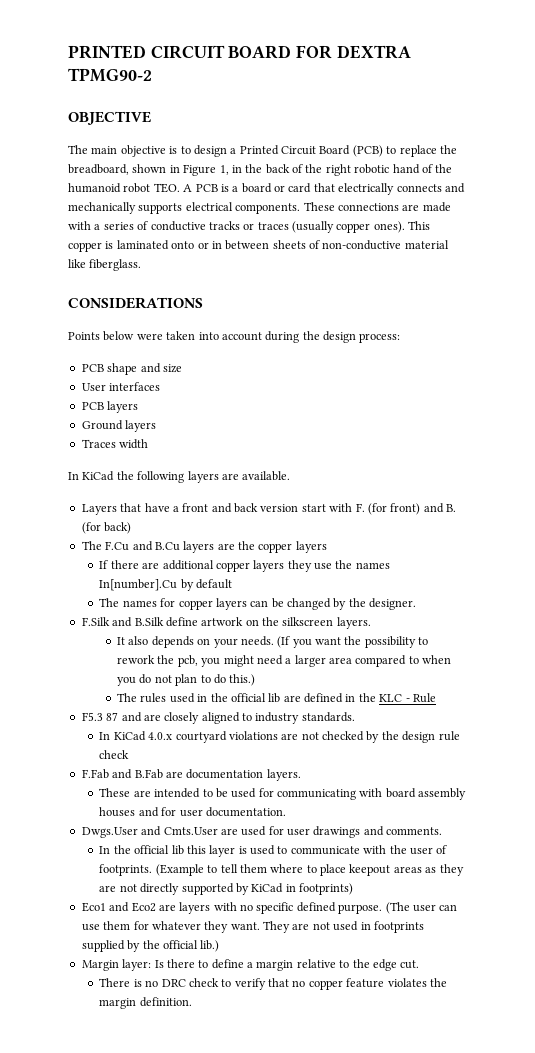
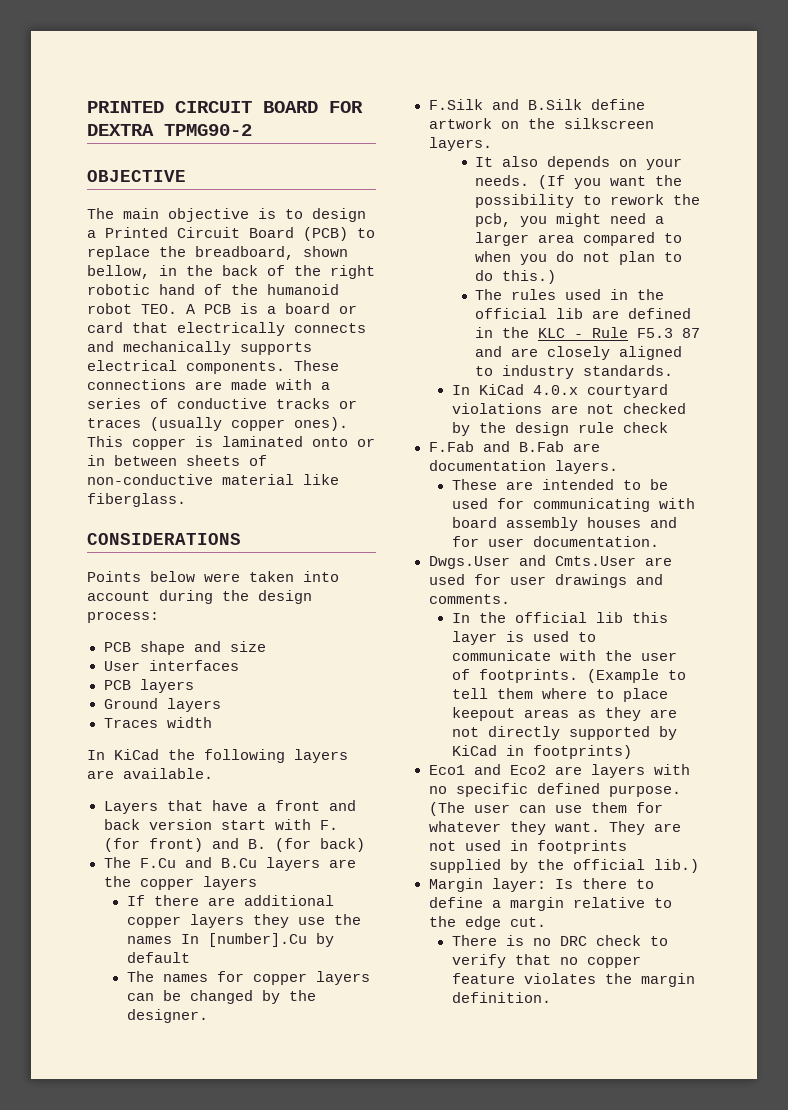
- The main objective is to design a Printed Circuit Board (PCB) to replace the breadboard, shown in Figure 1, in the back of the right robotic hand of the humanoid robot TEO. A PCB is a board or card that electrically connects and mechanically supports electrical components.
+ The main objective is to design a Printed Circuit Board (PCB) to replace the breadboard, shown bellow, in the back of the right robotic hand of the humanoid robot TEO. A PCB is a board or card that electrically connects and mechanically supports electrical components.
- If there are additional copper layers they use the names In[number].Cu by default
+ If there are additional copper layers they use the names In [number].Cu by default
- The rules used in the official lib are defined in the KLC - Rule
- F5.3 87 and are closely aligned to industry standards.
+ The rules used in the official lib are defined in the KLC - Rule F5.3 87 and are closely aligned to industry standards.

